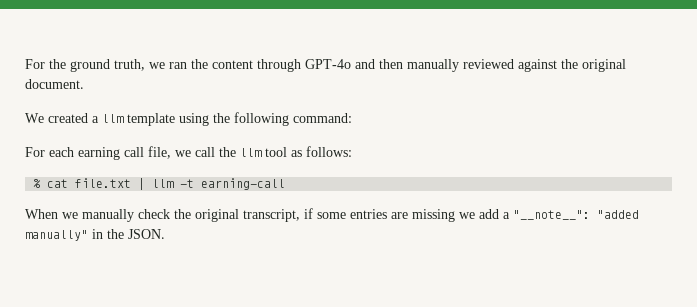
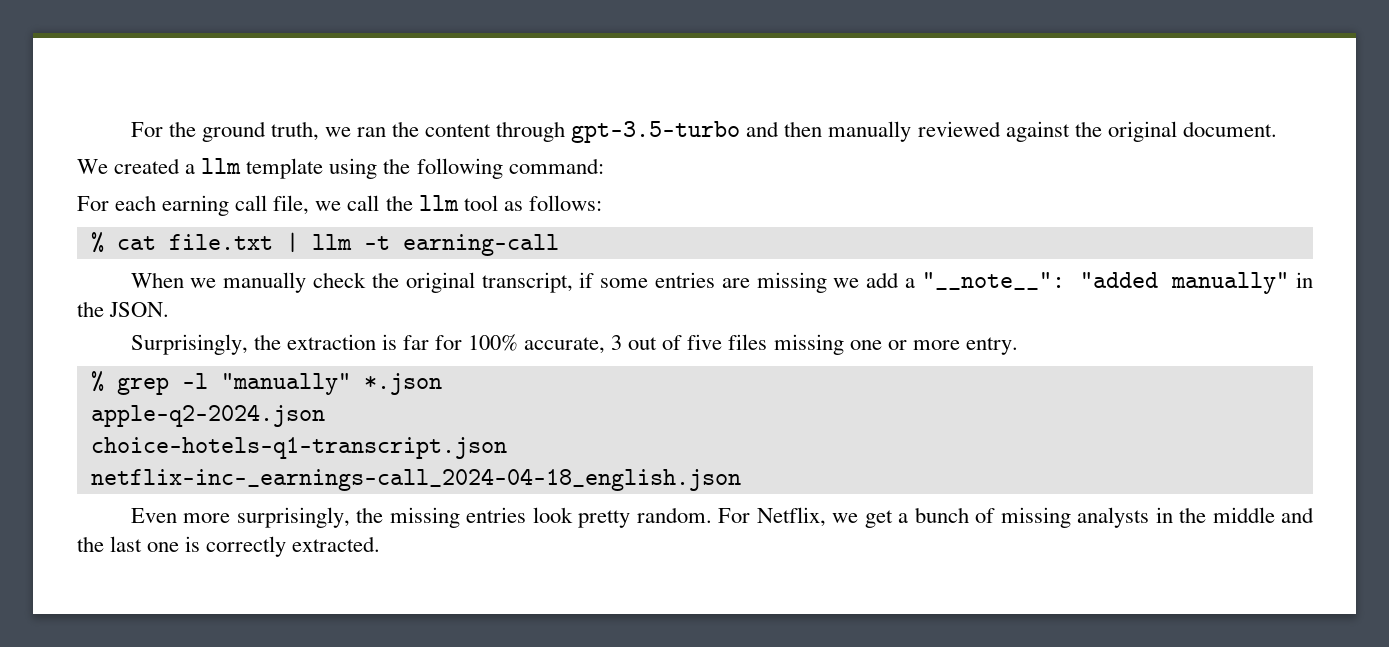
- For the ground truth, we ran the content through GPT-4o and then manually reviewed against the original document.
+ For the ground truth, we ran the content through gpt-3.5-turbo and then manually reviewed against the original document.
+ Surprisingly, the extraction is far for 100% accurate, 3 out of five files missing one or more entry.
+ % grep -l "manually" *.json
+ apple-q2-2024.json
+ choice-hotels-q1-transcript.json
+ netflix-inc-_earnings-call_2024-04-18_english.json
+ Even more surprisingly, the missing entries look pretty random. For Netflix, we get a bunch of missing analysts in the middle and the last one is correctly extracted.

